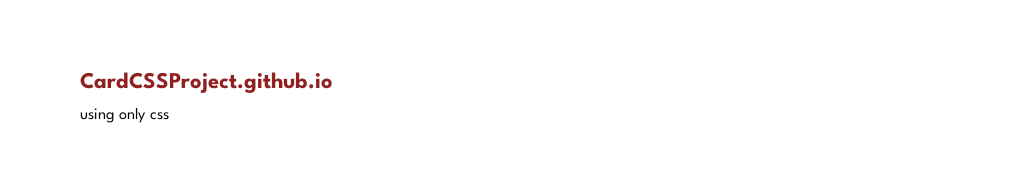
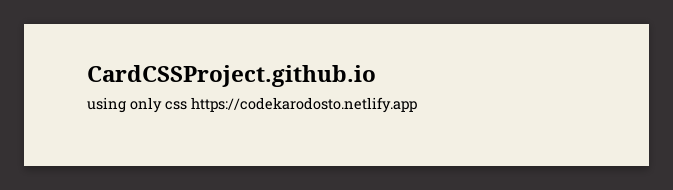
- using only css
+ using only css https://codekarodosto.netlify.app

